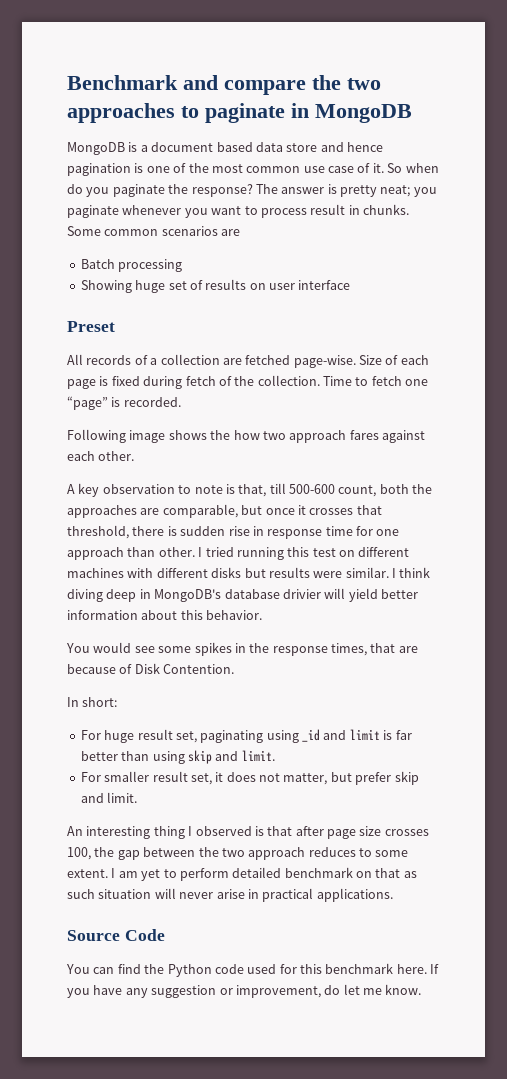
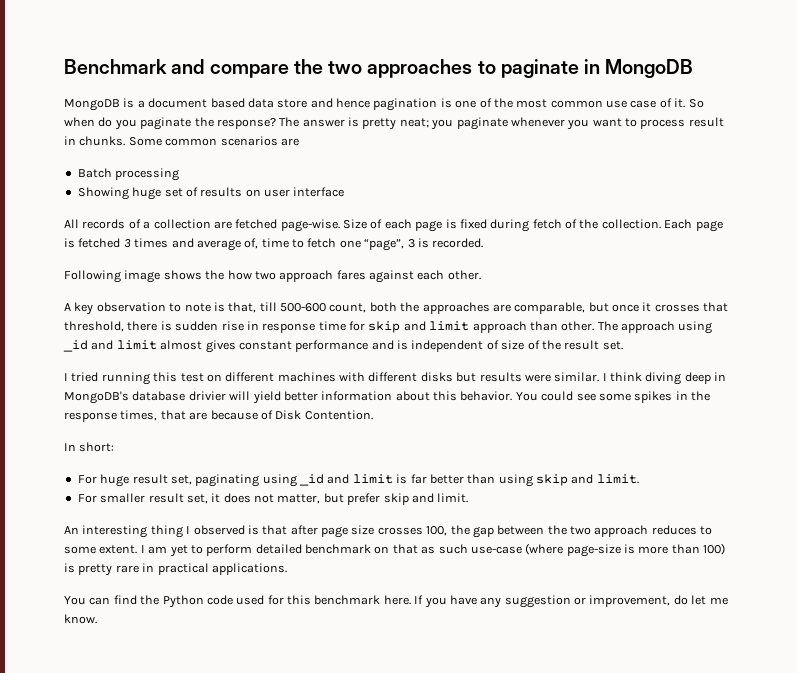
- Preset
- Time to fetch one “page” is recorded.
+ Each page is fetched 3 times and average of, time to fetch one “page”, 3 is recorded.
- A key observation to note is that, till 500-600 count, both the approaches are comparable, but once it crosses that threshold, there is sudden rise in response time for one approach than other. I tried running this test on different machines with different disks but results were similar.
+ A key observation to note is that, till 500-600 count, both the approaches are comparable, but once it crosses that threshold, there is sudden rise in response time for skip and limit approach than other. The approach using _id and limit almost gives constant performance and is independent of size of the result set.
+ I tried running this test on different machines with different disks but results were similar.
- I think diving deep in MongoDB's database drivier will yield better information about this behavior.
- You would see some spikes in the response times, that are because of Disk Contention.
+ I think diving deep in MongoDB's database drivier will yield better information about this behavior. You could see some spikes in the response times, that are because of Disk Contention.
- I am yet to perform detailed benchmark on that as such situation will never arise in practical applications.
+ I am yet to perform detailed benchmark on that as such use-case (where page-size is more than 100) is pretty rare in practical applications.
- Source Code

